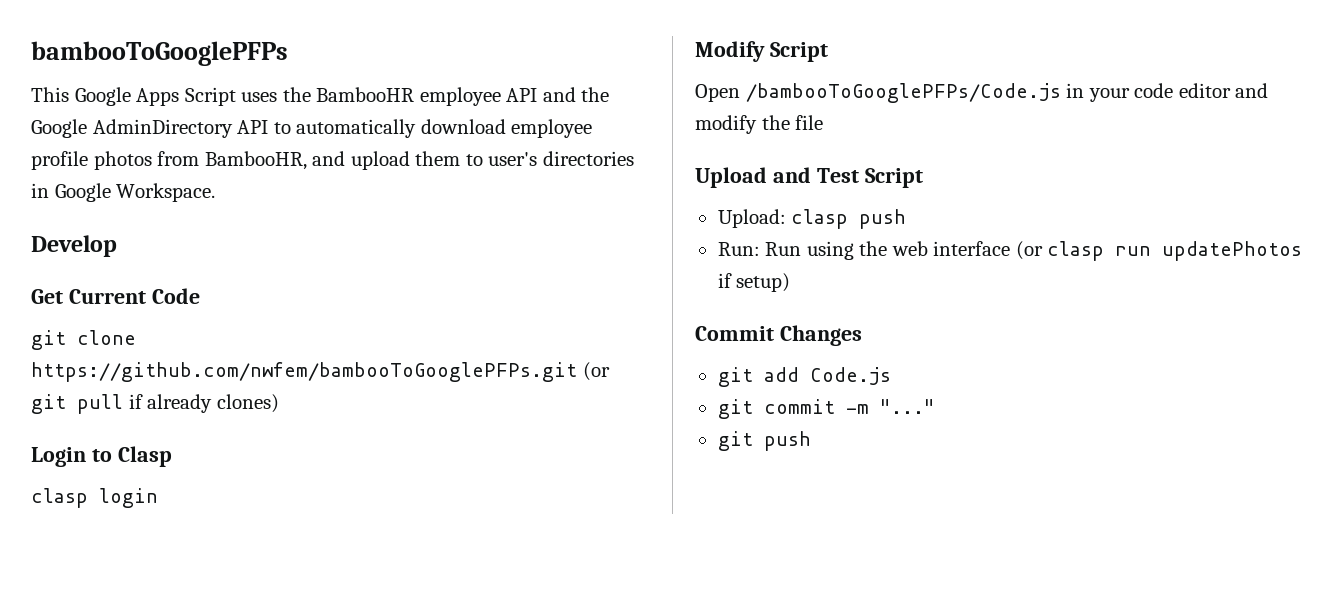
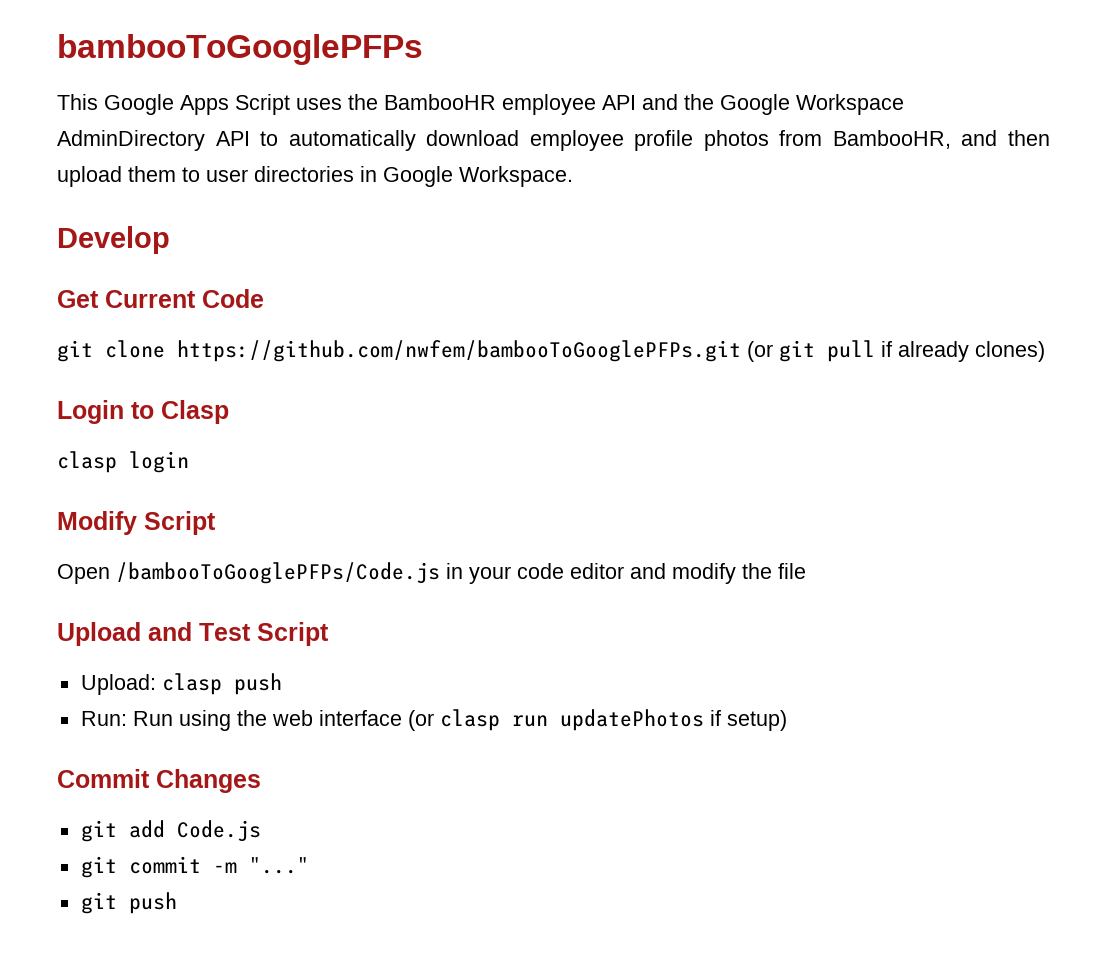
- This Google Apps Script uses the BambooHR employee API and the Google AdminDirectory API to automatically download employee profile photos from BambooHR, and upload them to user's directories in Google Workspace.
+ This Google Apps Script uses the BambooHR employee API and the Google Workspace AdminDirectory API to automatically download employee profile photos from BambooHR, and then upload them to user directories in Google Workspace.

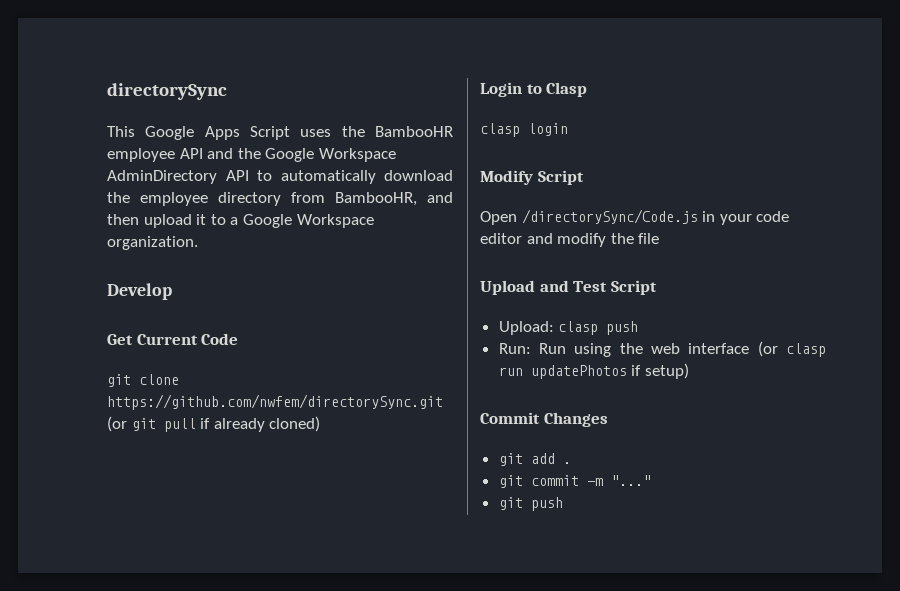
- bambooToGooglePFPs
+ directorySync
- This Google Apps Script uses the BambooHR employee API and the Google Workspace AdminDirectory API to automatically download employee profile photos from BambooHR, and then upload them to user directories in Google Workspace.
+ This Google Apps Script uses the BambooHR employee API and the Google Workspace AdminDirectory API to automatically download the employee directory from BambooHR, and then upload it to a Google Workspace organization.
- git clone https://github.com/nwfem/bambooToGooglePFPs.git (or git pull if already clones)
+ git clone https://github.com/nwfem/directorySync.git (or git pull if already cloned)
- Open /bambooToGooglePFPs/Code.js in your code editor and modify the file
+ Open /directorySync/Code.js in your code editor and modify the file
- git add Code.js
+ git add .

